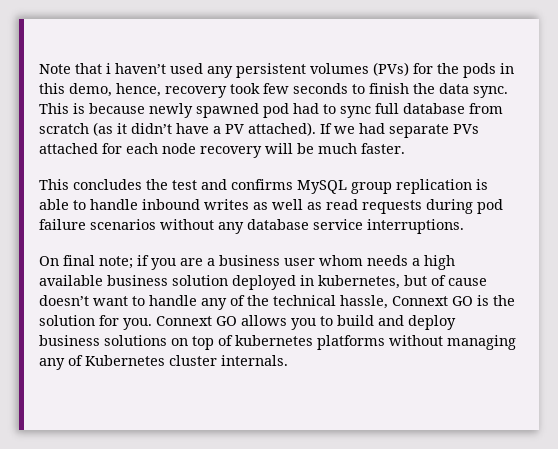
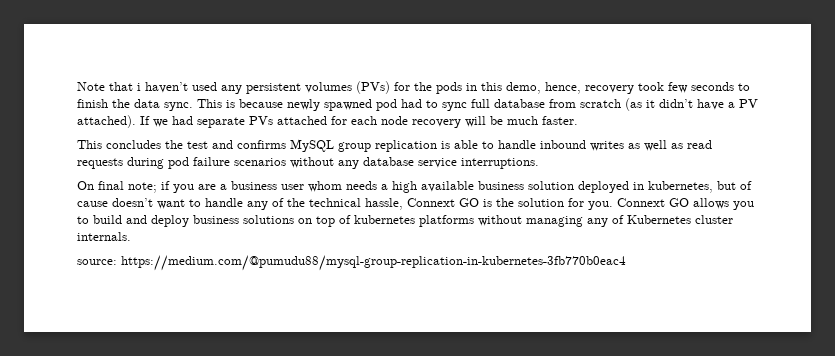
+ source: https://medium.com/@pumudu88/mysql-group-replication-in-kubernetes-3fb770b0eac4

